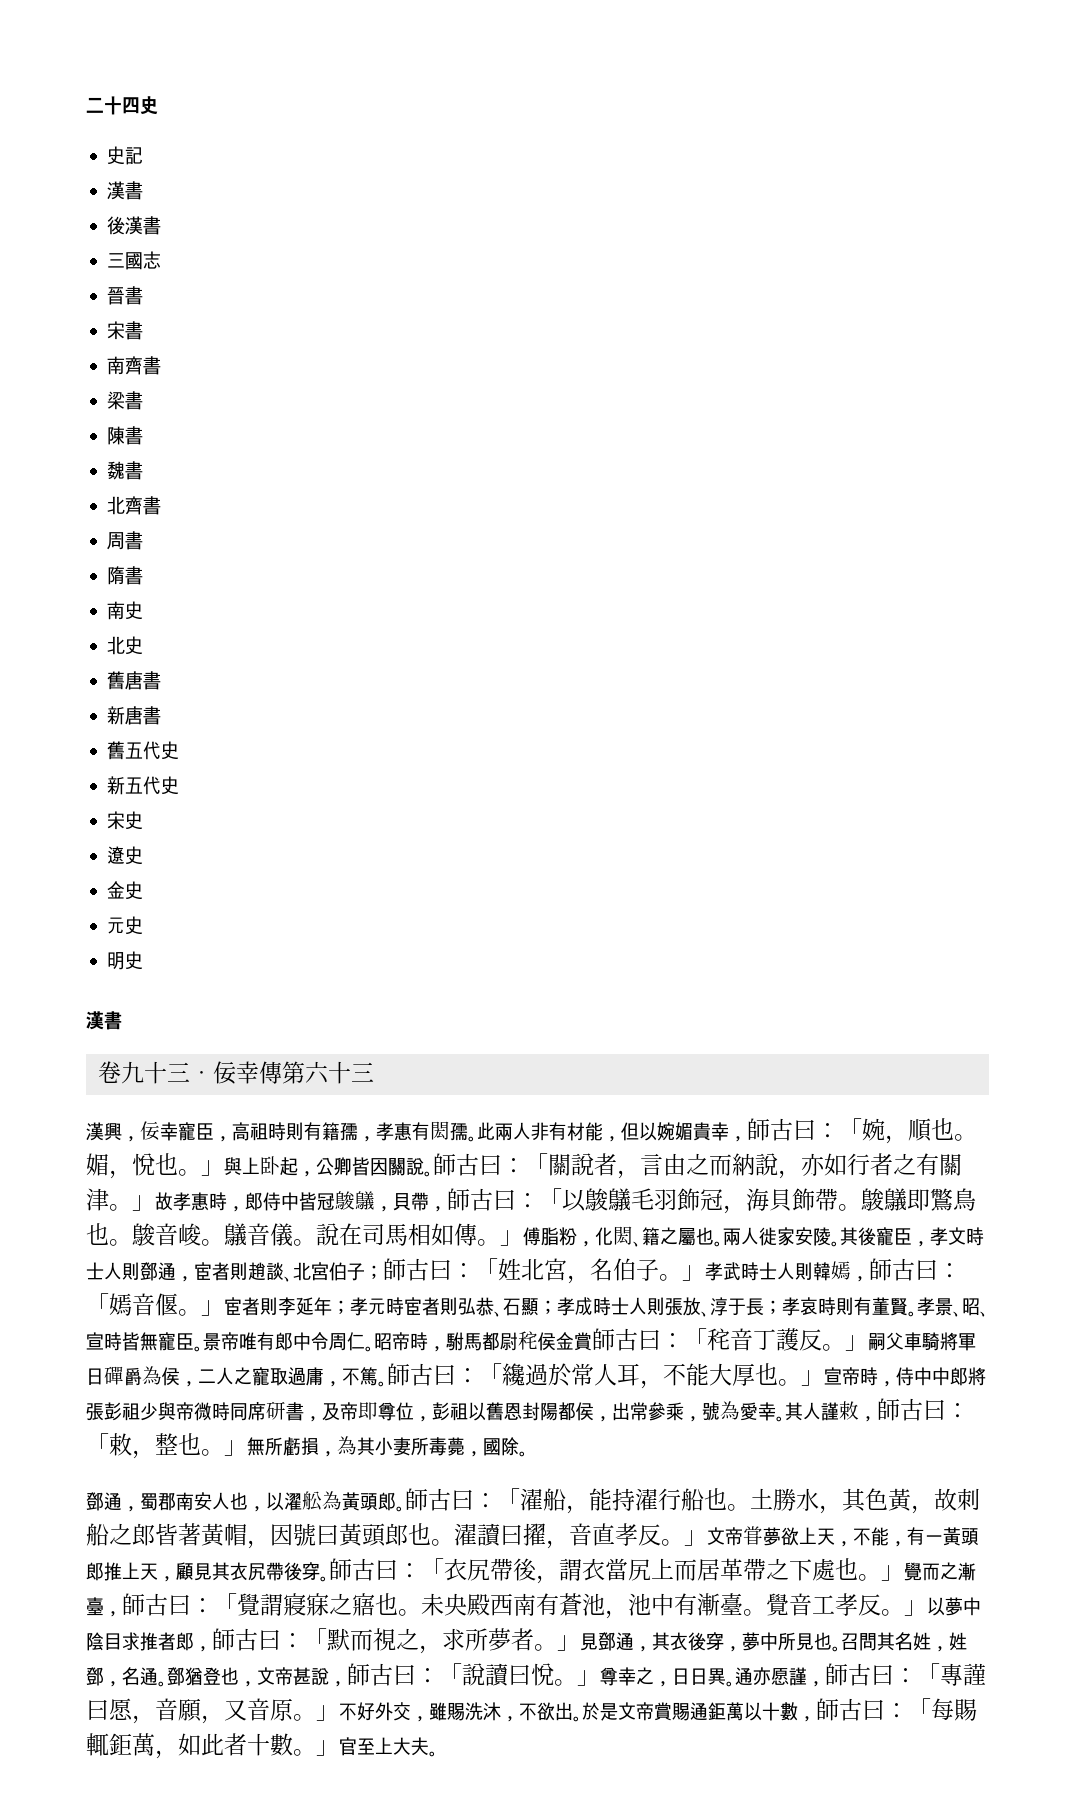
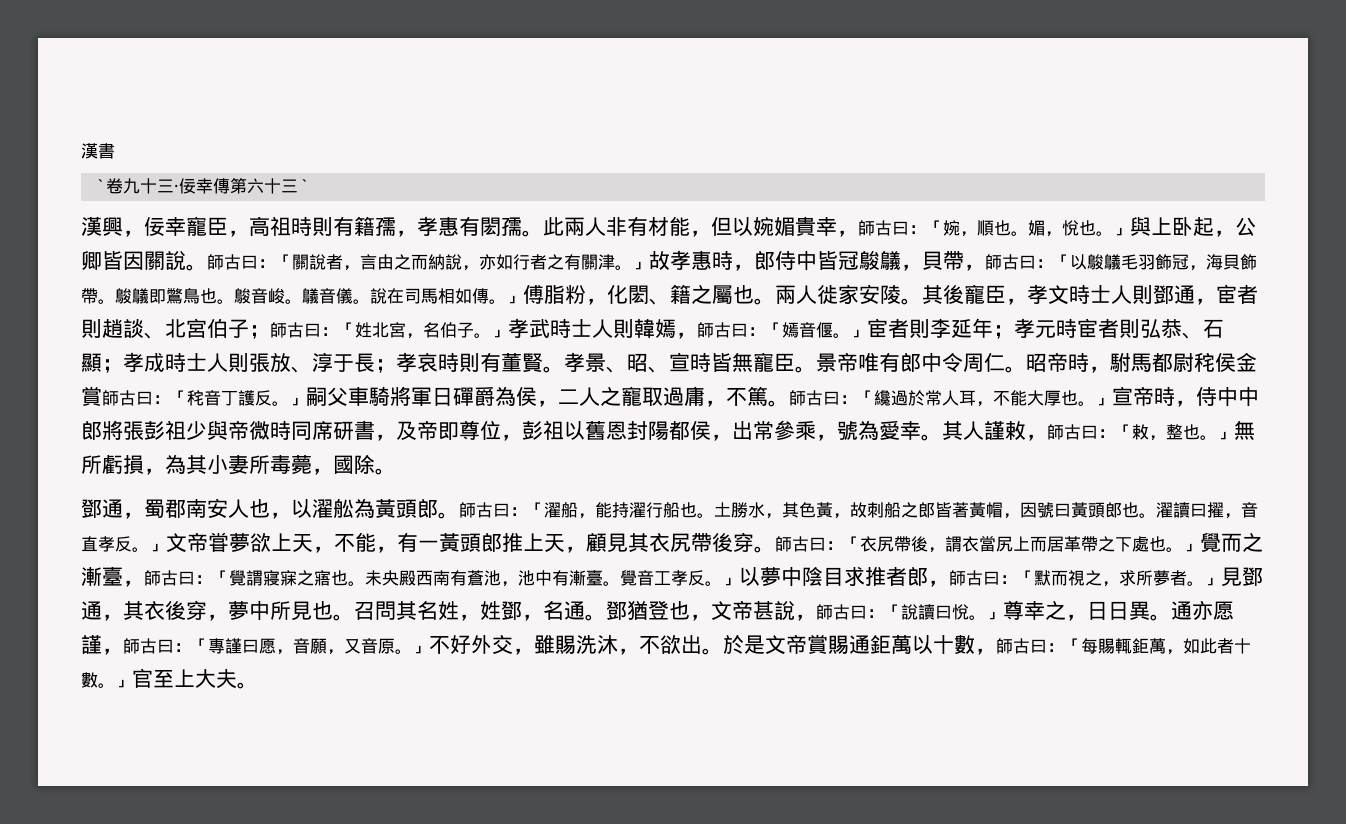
- 二十四史
- 史記
  漢書
- 後漢書
- 三國志
- 晉書
- 宋書
- 南齊書
- 梁書
- 陳書
- 魏書
- 北齊書
- 周書
- 隋書
- 南史
- 北史
- 舊唐書
- 新唐書
- 舊五代史
- 新五代史
- 宋史
- 遼史
- 金史
- 元史
- 明史
- 漢書
- 卷九十三‧佞幸傳第六十三
+ `卷九十三‧佞幸傳第六十三`

